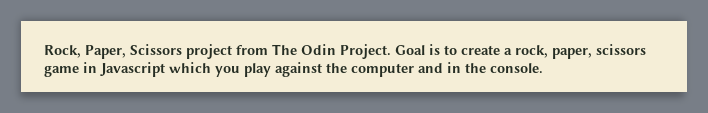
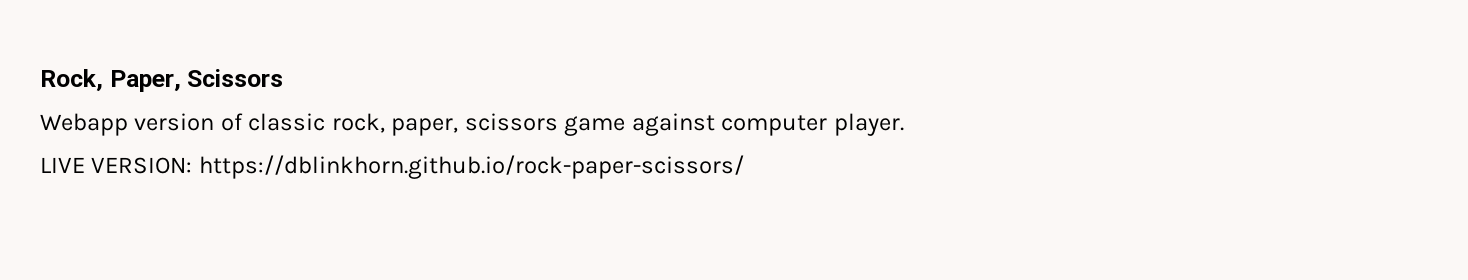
- Rock, Paper, Scissors project from The Odin Project. Goal is to create a rock, paper, scissors game in Javascript which you play against the computer and in the console.
+ Rock, Paper, Scissors
+ Webapp version of classic rock, paper, scissors game against computer player.
+ LIVE VERSION: https://dblinkhorn.github.io/rock-paper-scissors/

